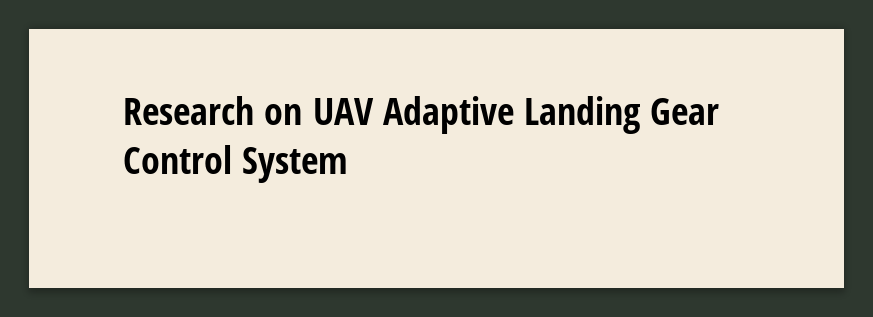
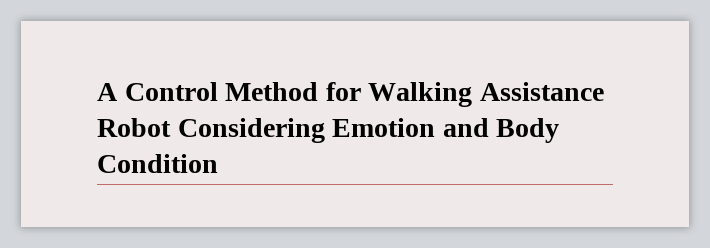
- Research on UAV Adaptive Landing Gear Control System
+ A Control Method for Walking Assistance Robot Considering Emotion and Body Condition

